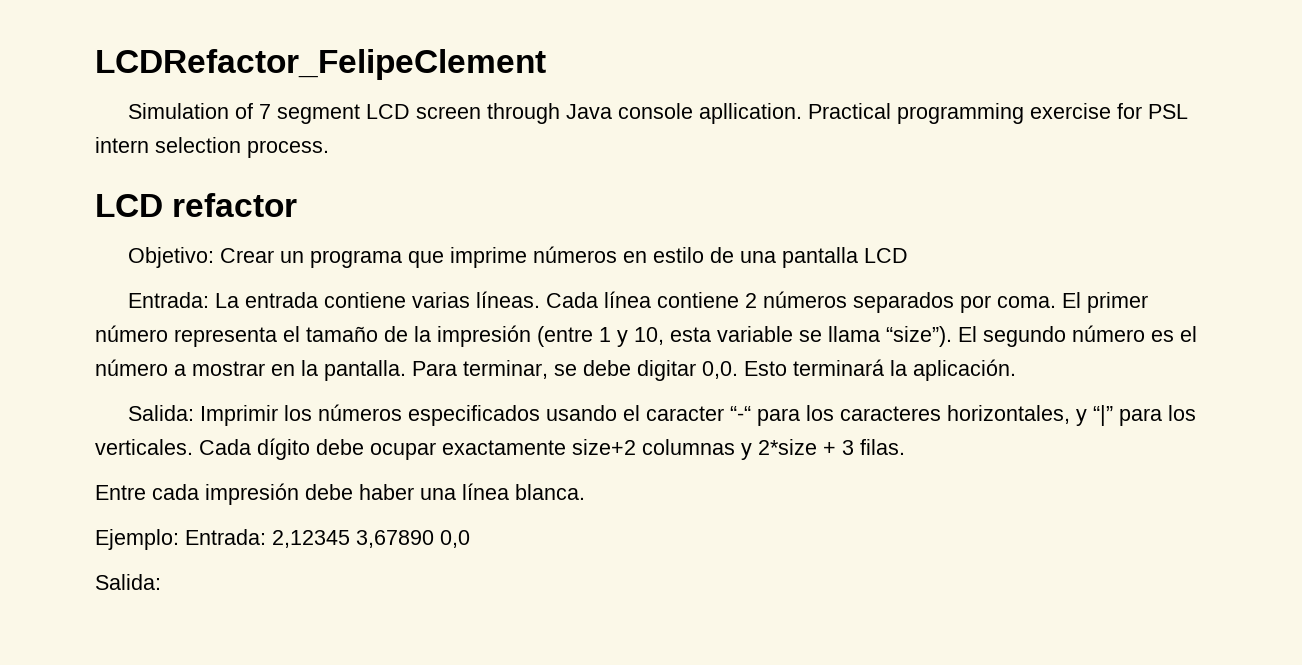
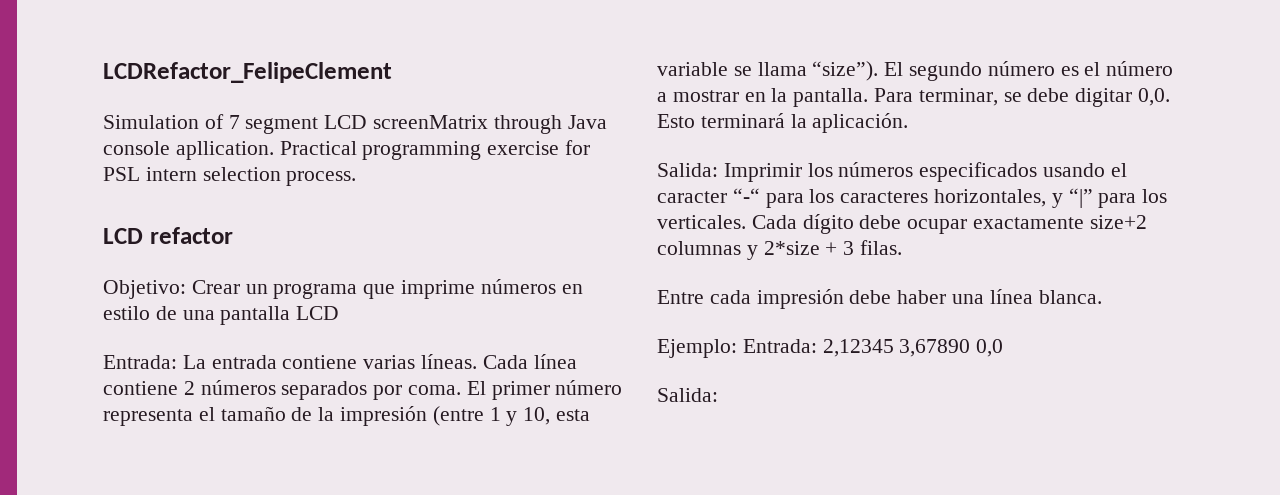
- Simulation of 7 segment LCD screen through Java console apllication.
+ Simulation of 7 segment LCD screenMatrix through Java console apllication.

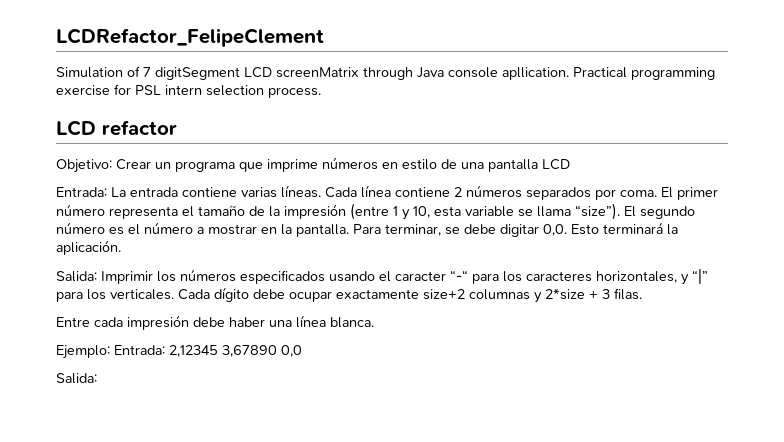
- Simulation of 7 segment LCD screenMatrix through Java console apllication.
+ Simulation of 7 digitSegment LCD screenMatrix through Java console apllication.

